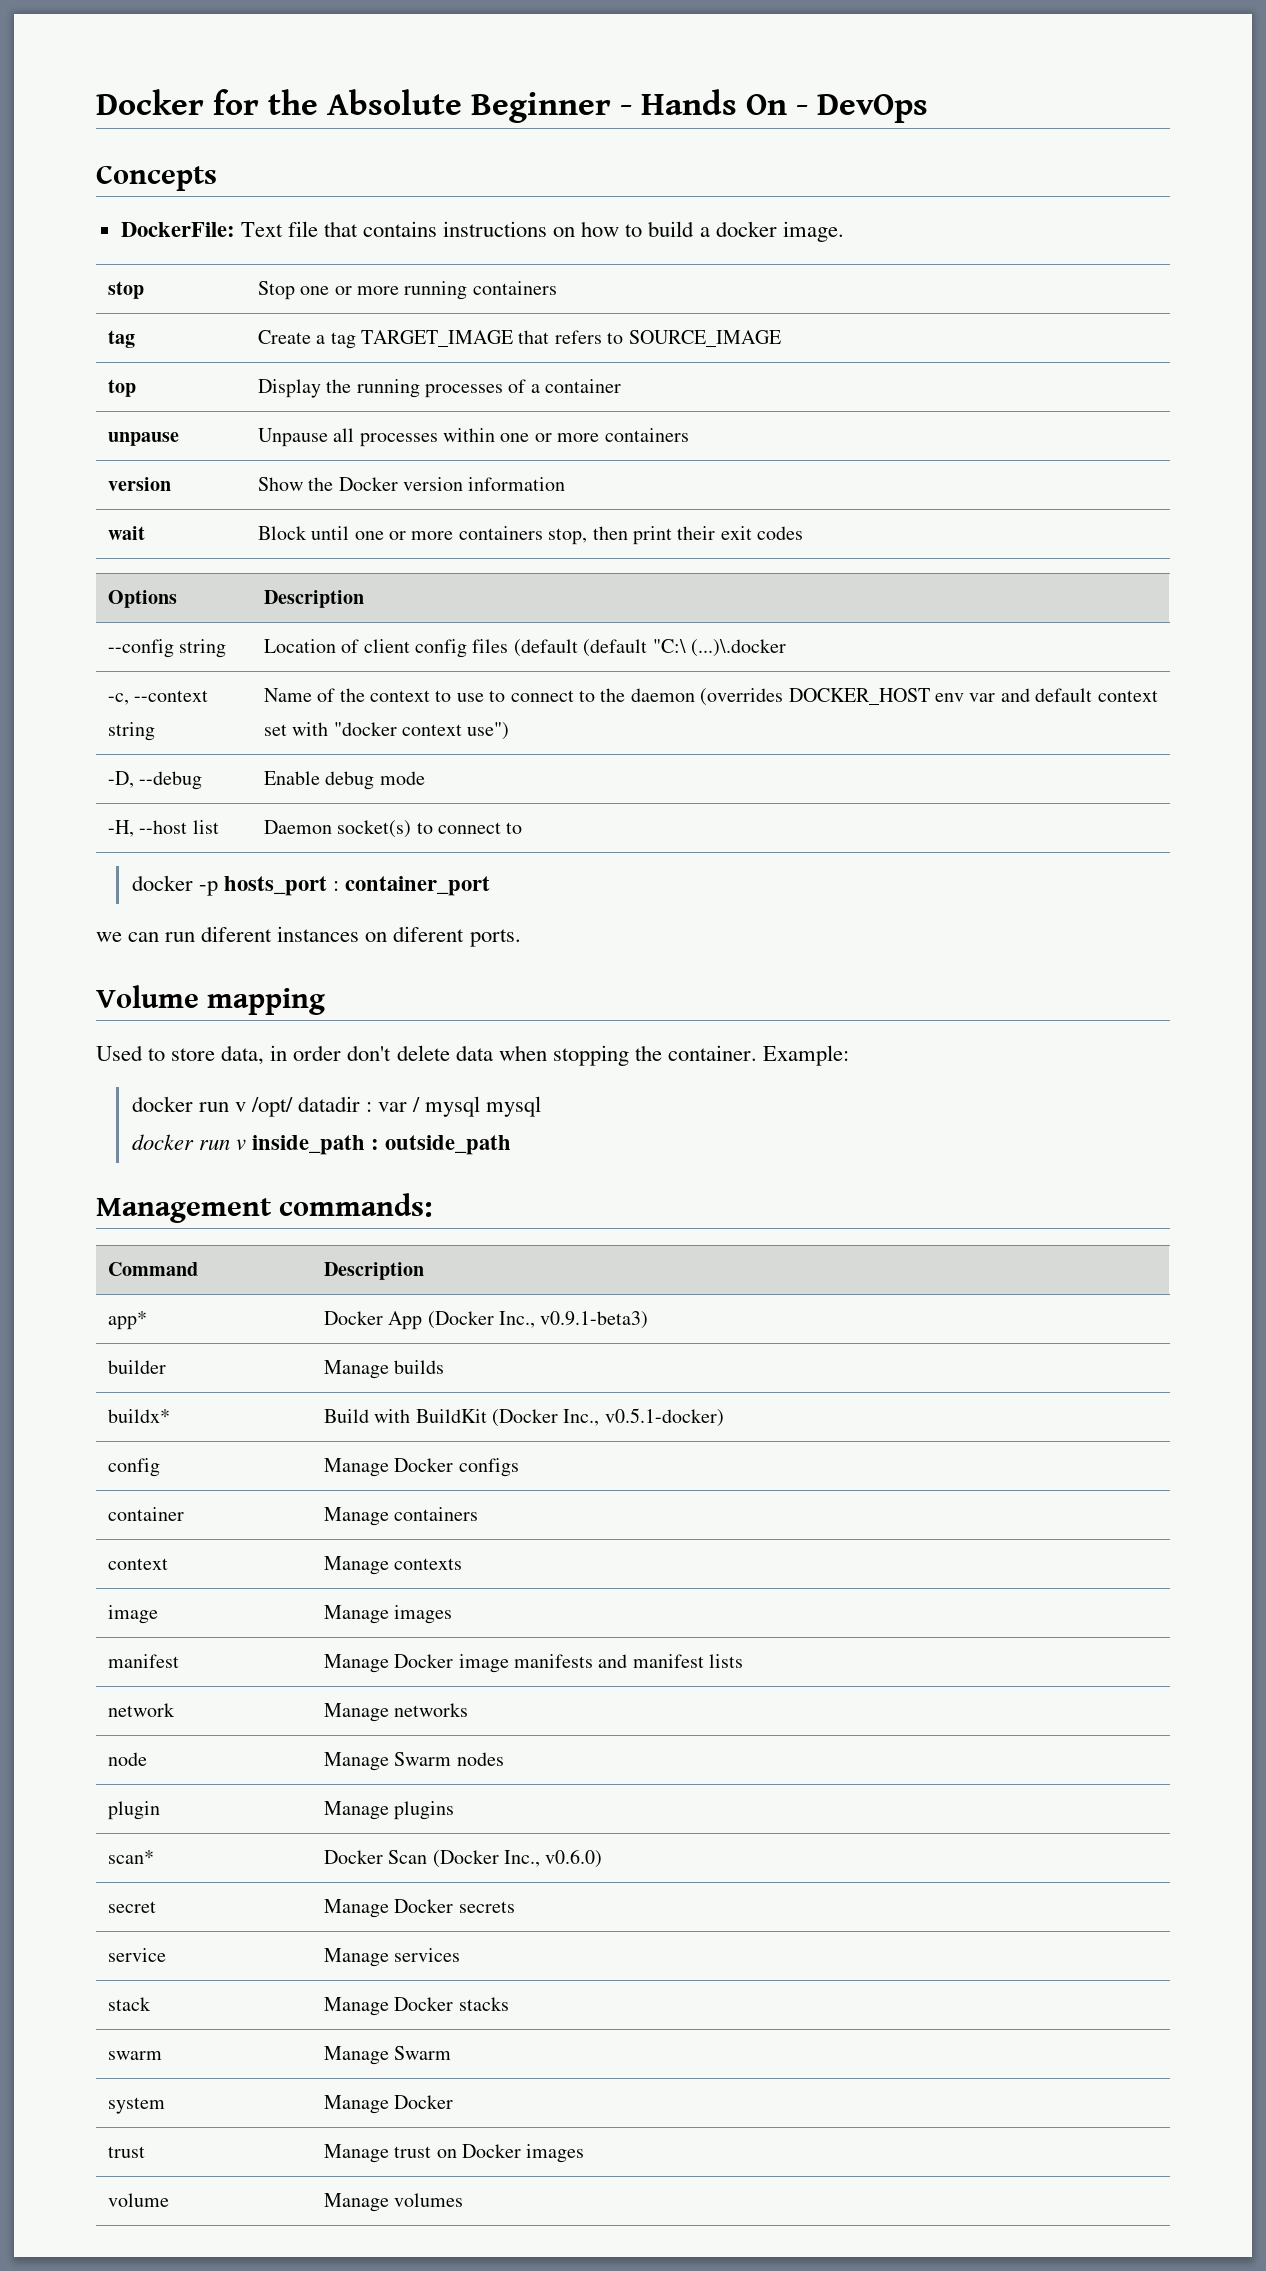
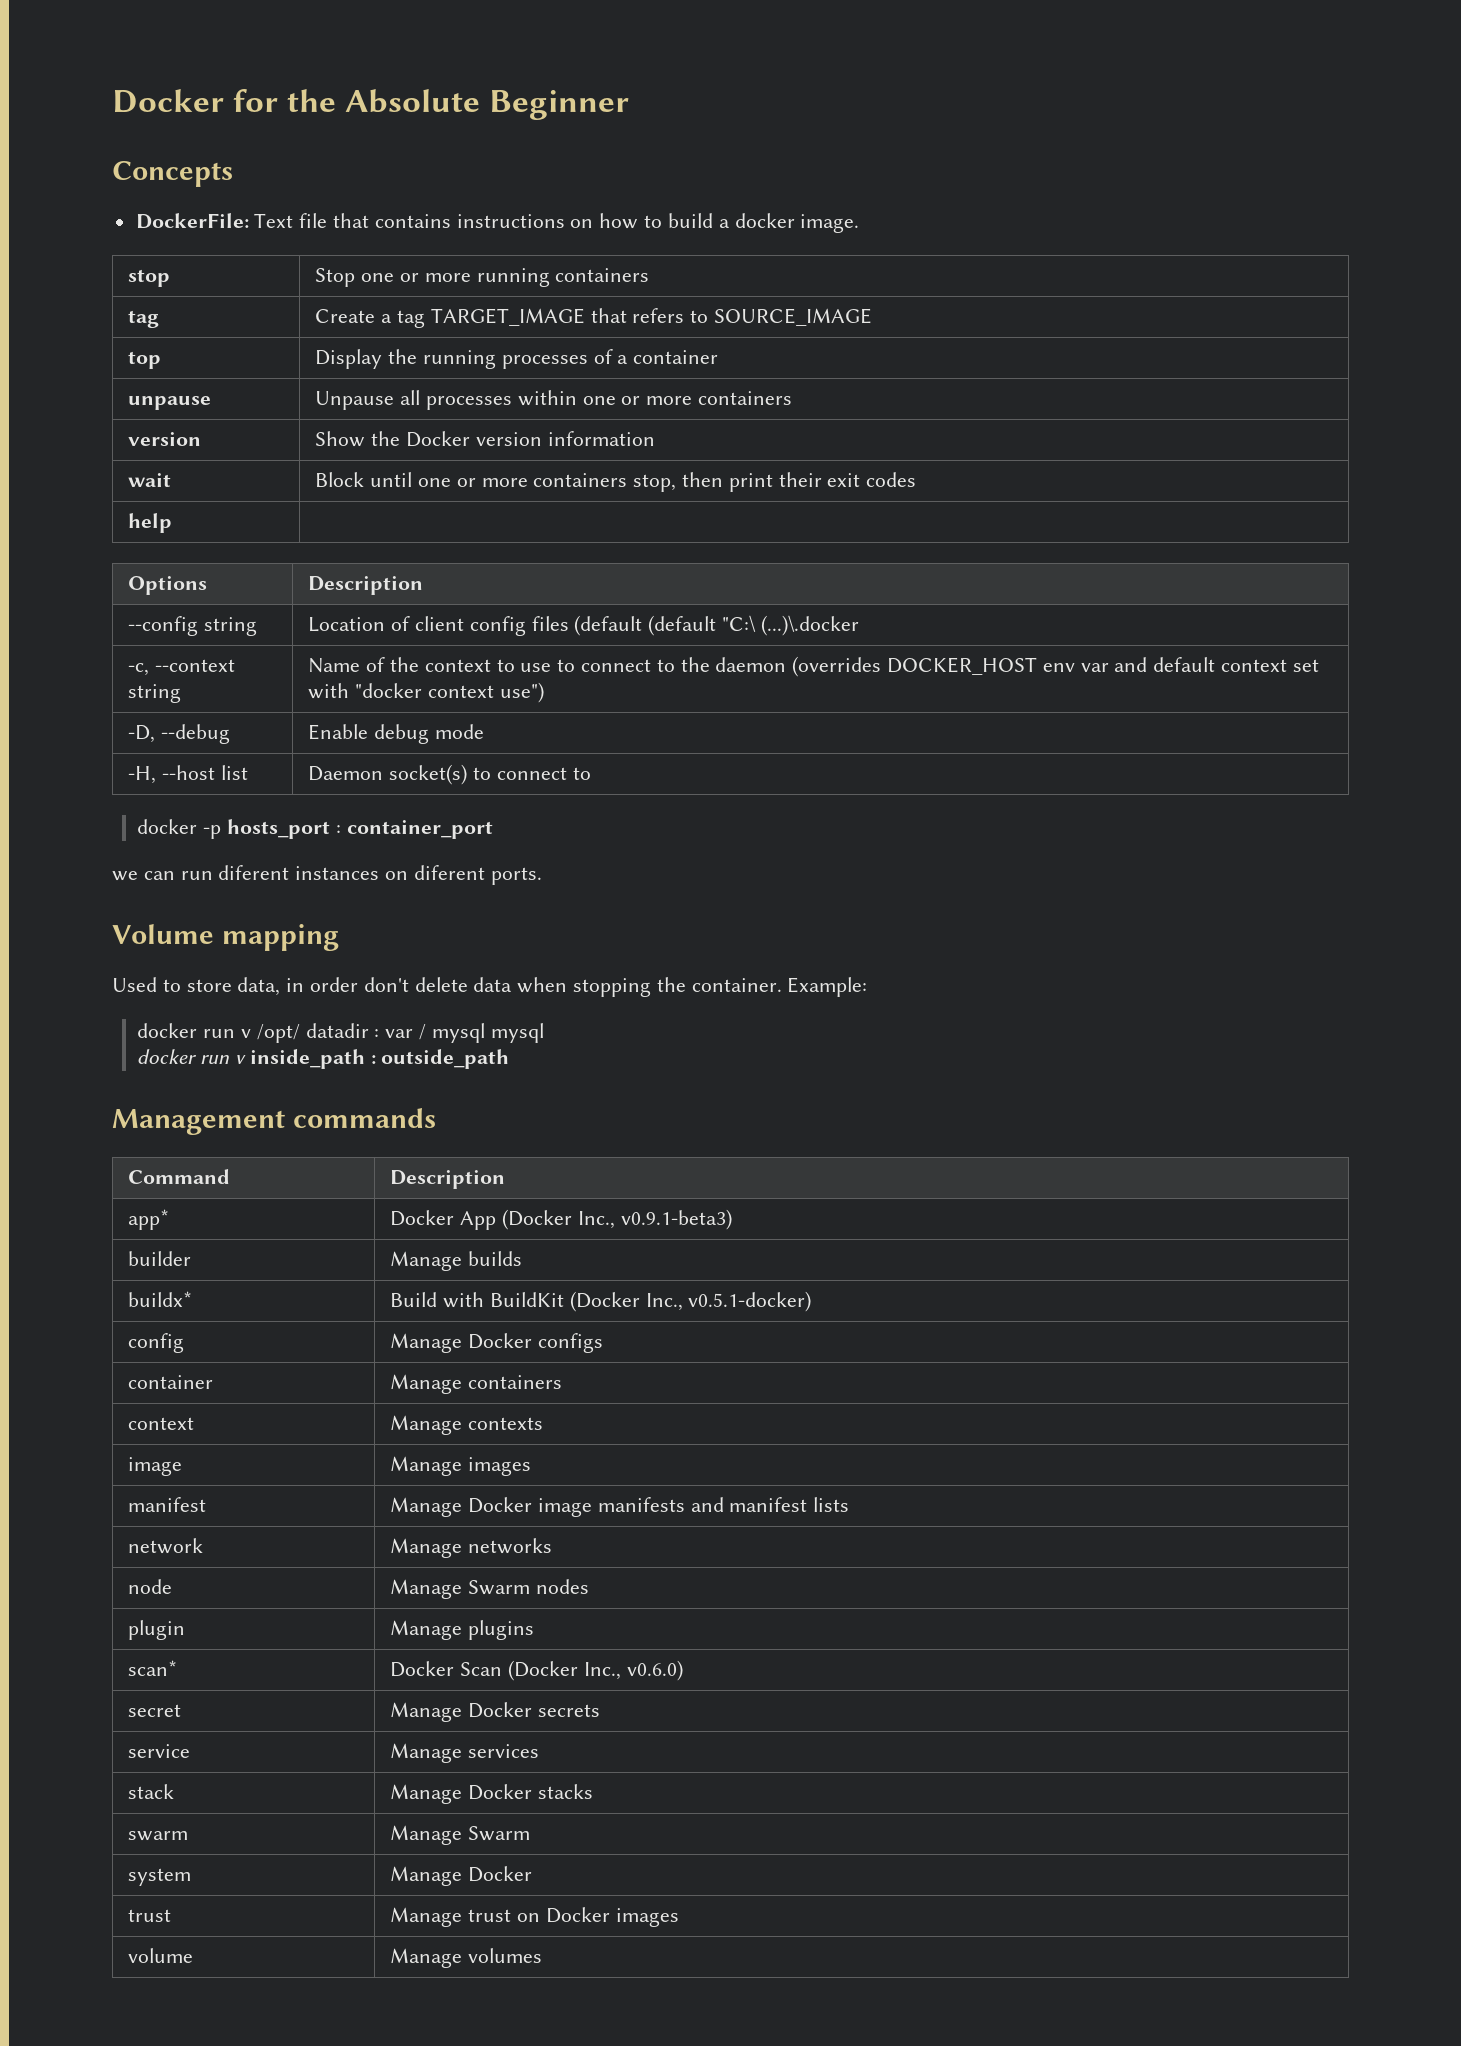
- Docker for the Absolute Beginner - Hands On - DevOps
+ Docker for the Absolute Beginner
+ help |
- Management commands:
+ Management commands

